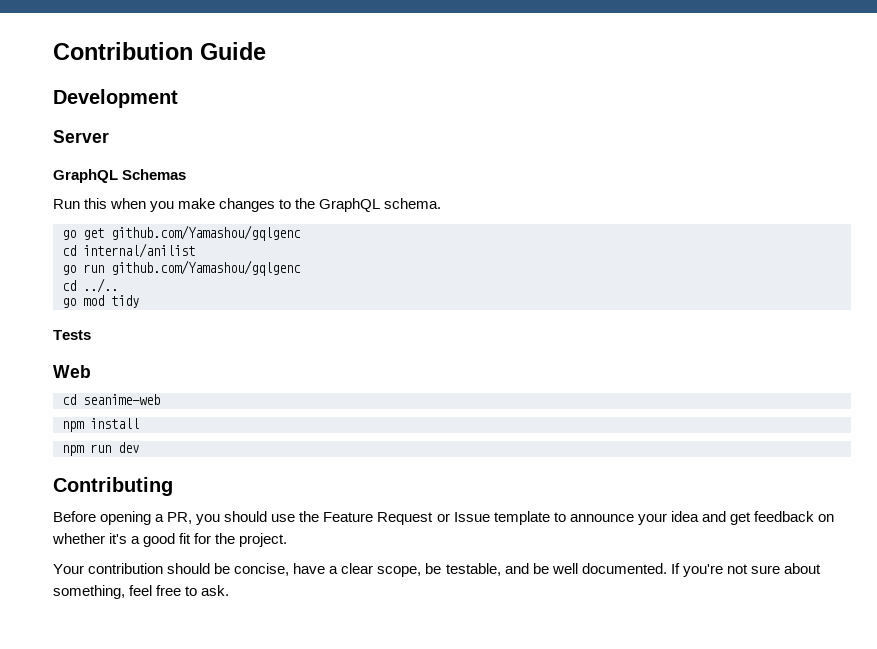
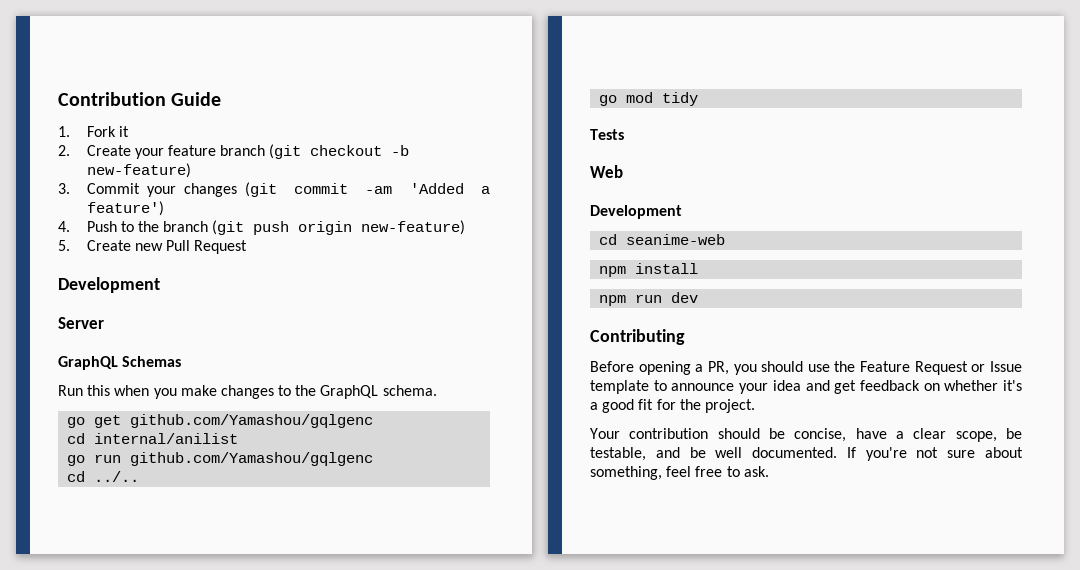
+ 1. Fork it
+ 2. Create your feature branch (git checkout -b new-feature)
+ 3. Commit your changes (git commit -am 'Added a feature')
+ 4. Push to the branch (git push origin new-feature)
+ 5. Create new Pull Request
  Web
+ Development

